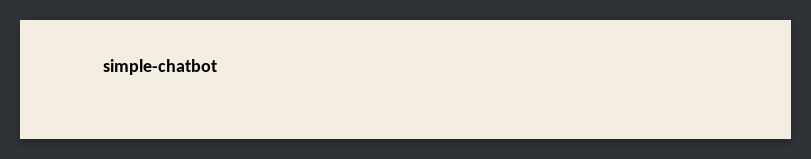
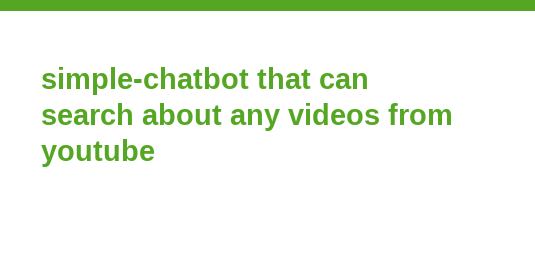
- simple-chatbot
+ simple-chatbot that can search about any videos from youtube

